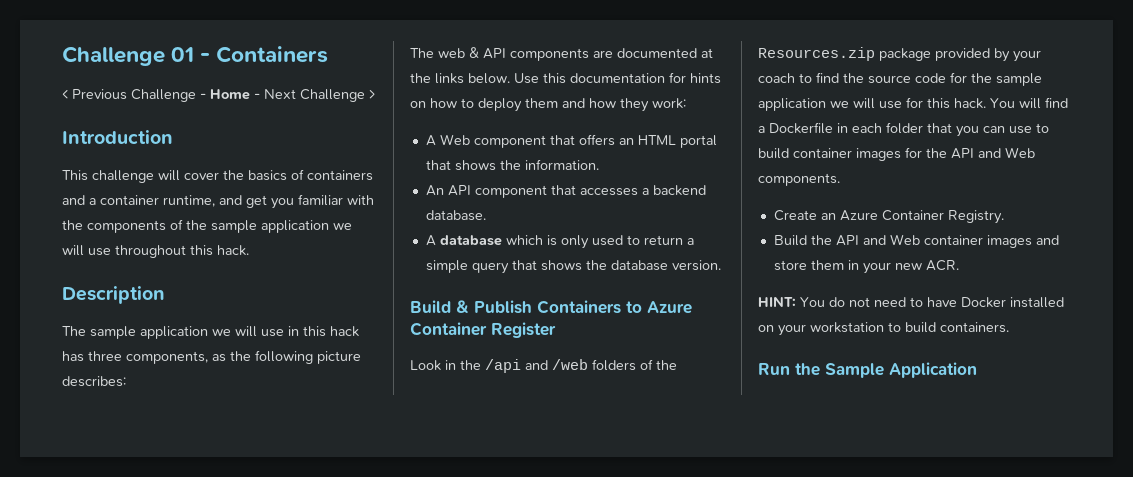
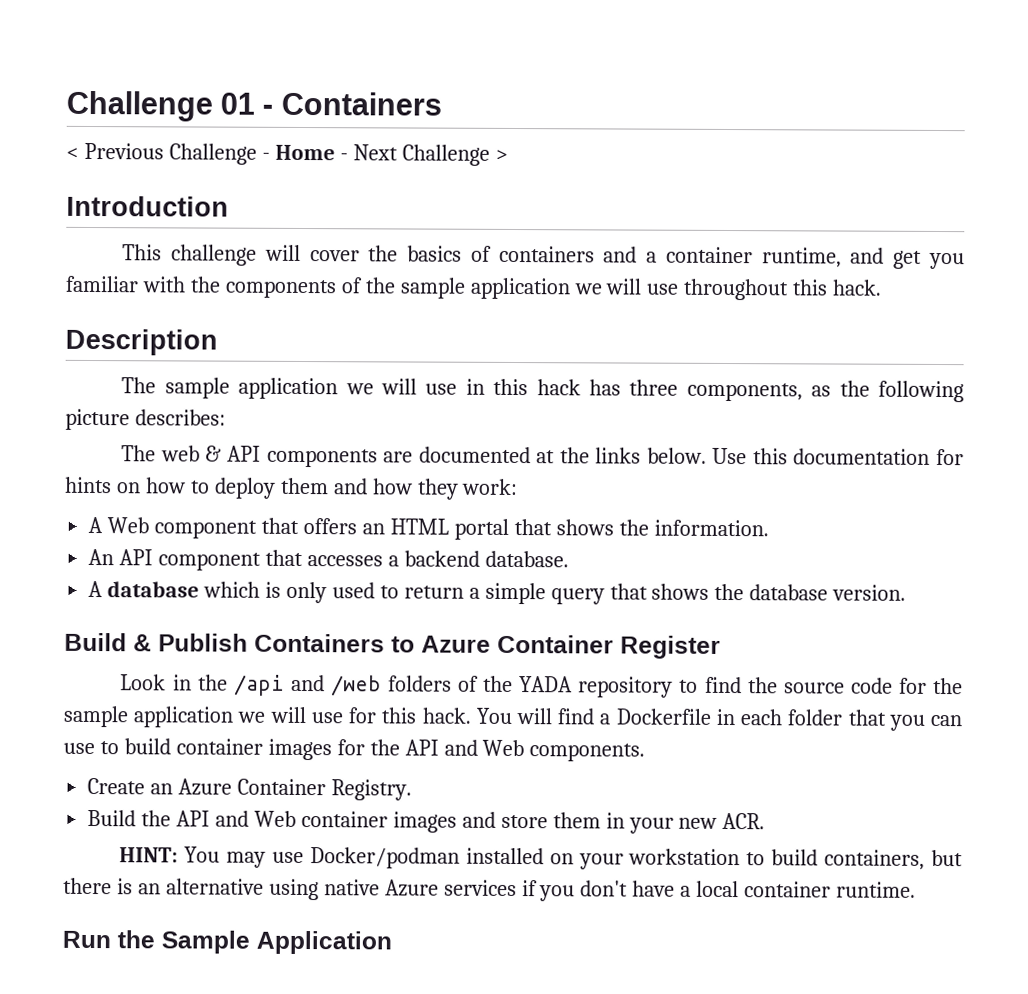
- Look in the /api and /web folders of the Resources.zip package provided by your coach to find the source code for the sample application we will use for this hack.
+ Look in the /api and /web folders of the YADA repository to find the source code for the sample application we will use for this hack.
- HINT: You do not need to have Docker installed on your workstation to build containers.
+ HINT: You may use Docker/podman installed on your workstation to build containers, but there is an alternative using native Azure services if you don't have a local container runtime.

